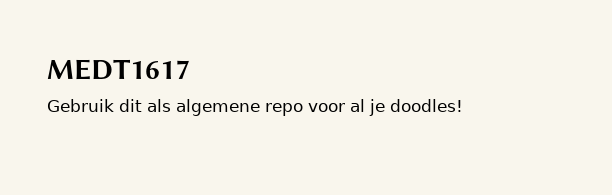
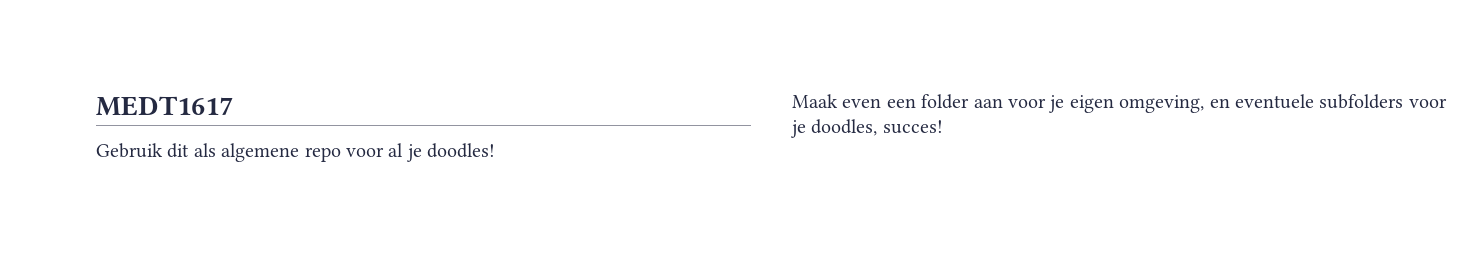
+ Maak even een folder aan voor je eigen omgeving, en eventuele subfolders voor je doodles, succes!

